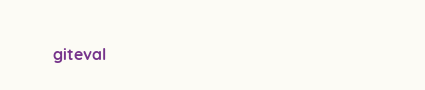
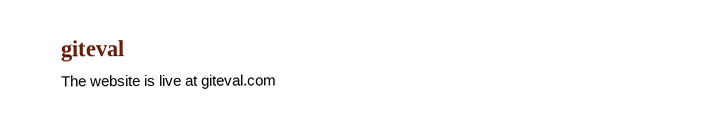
+ The website is live at giteval.com

